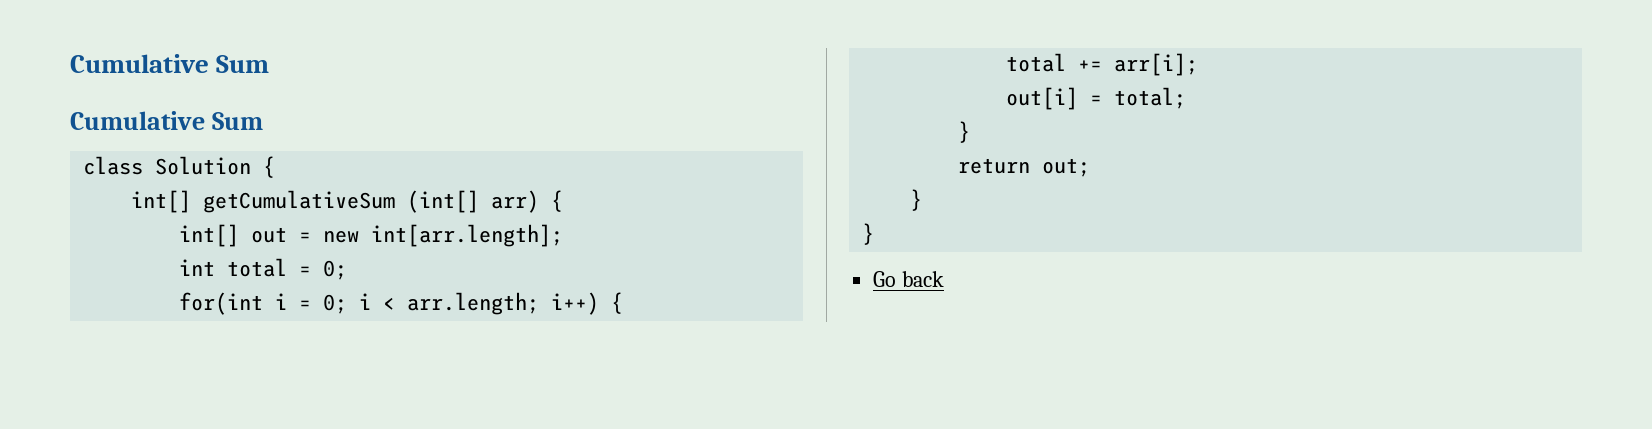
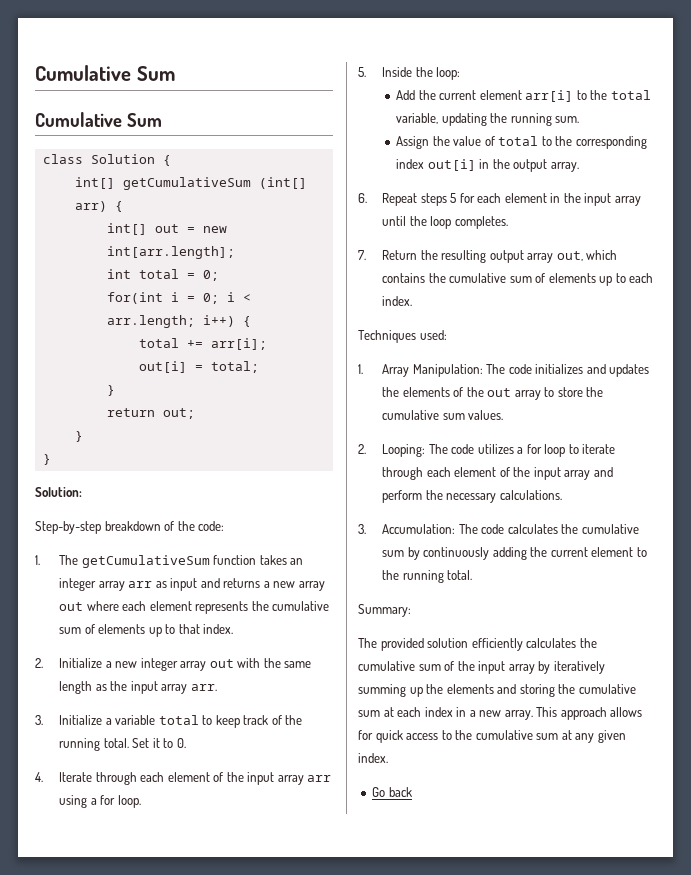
+ Solution:
+ Step-by-step breakdown of the code:
+ 1. The getCumulativeSum function takes an integer array arr as input and returns a new array out where each element represents the cumulative sum of elements up to that index.
+ 2. Initialize a new integer array out with the same length as the input array arr.
+ 3. Initialize a variable total to keep track of the running total. Set it to 0.
+ 4. Iterate through each element of the input array arr using a for loop.
+ 5. Inside the loop:
+ Add the current element arr[i] to the total variable, updating the running sum.
+ Assign the value of total to the corresponding index out[i] in the output array.
+ 6. Repeat steps 5 for each element in the input array until the loop completes.
+ 7. Return the resulting output array out, which contains the cumulative sum of elements up to each index.
+ Techniques used:
+ 1. Array Manipulation: The code initializes and updates the elements of the out array to store the cumulative sum values.
+ 2. Looping: The code utilizes a for loop to iterate through each element of the input array and perform the necessary calculations.
+ 3. Accumulation: The code calculates the cumulative sum by continuously adding the current element to the running total.
+ Summary:
+ The provided solution efficiently calculates the cumulative sum of the input array by iteratively summing up the elements and storing the cumulative sum at each index in a new array. This approach allows for quick access to the cumulative sum at any given index.

